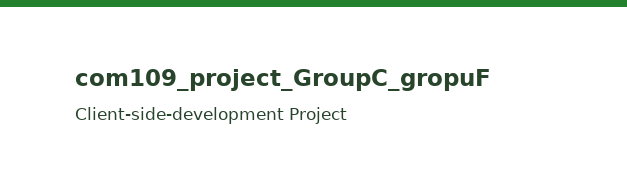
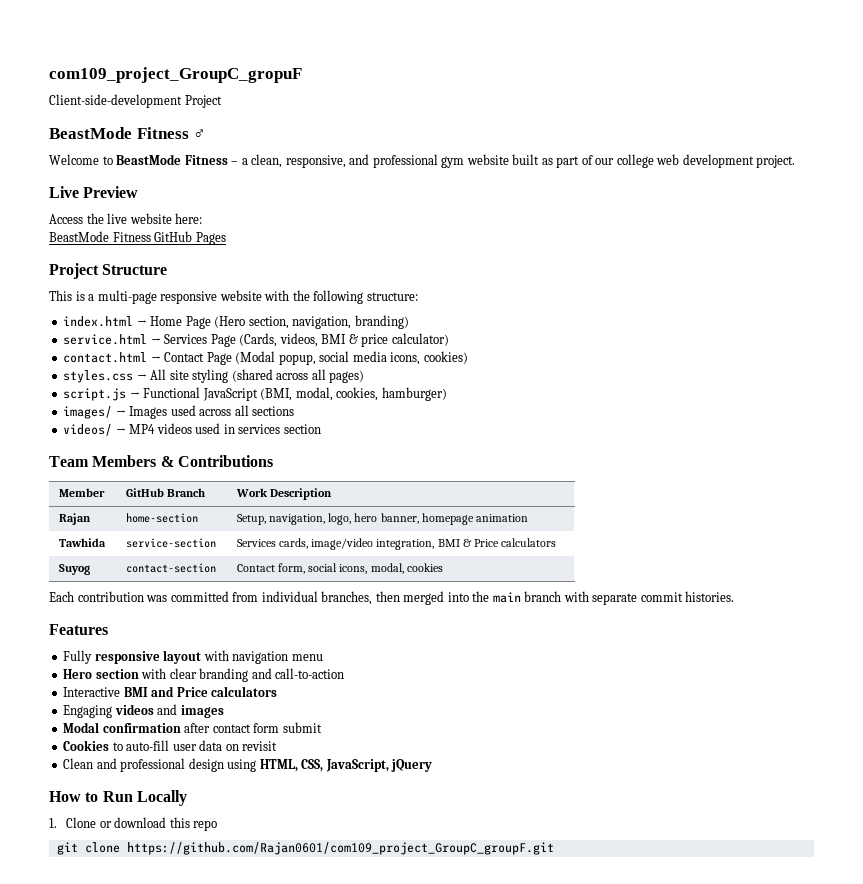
+ BeastMode Fitness ♂
+ Welcome to BeastMode Fitness – a clean, responsive, and professional gym website built as part of our college web development project.
+ Live Preview
+ Access the live website here:
+ BeastMode Fitness GitHub Pages
+ Project Structure
+ This is a multi-page responsive website with the following structure:
+ index.html → Home Page (Hero section, navigation, branding)
+ service.html → Services Page (Cards, videos, BMI & price calculator)
+ contact.html → Contact Page (Modal popup, social media icons, cookies)
+ styles.css → All site styling (shared across all pages)
+ script.js → Functional JavaScript (BMI, modal, cookies, hamburger)
+ images/ → Images used across all sections
+ videos/ → MP4 videos used in services section
+ Team Members & Contributions
+ Member | GitHub Branch | Work Description
+ Rajan | home-section | Setup, navigation, logo, hero banner, homepage animation
+ Tawhida | service-section | Services cards, image/video integration, BMI & Price calculators
+ Suyog | contact-section | Contact form, social icons, modal, cookies
+ Each contribution was committed from individual branches, then merged into the main branch with separate commit histories.
+ Features
+ Fully responsive layout with navigation menu
+ Hero section with clear branding and call-to-action
+ Interactive BMI and Price calculators
+ Engaging videos and images
+ Modal confirmation after contact form submit
+ Cookies to auto-fill user data on revisit
+ Clean and professional design using HTML, CSS, JavaScript, jQuery
+ How to Run Locally
+ 1. Clone or download this repo
+ git clone https://github.com/Rajan0601/com109_project_GroupC_groupF.git

